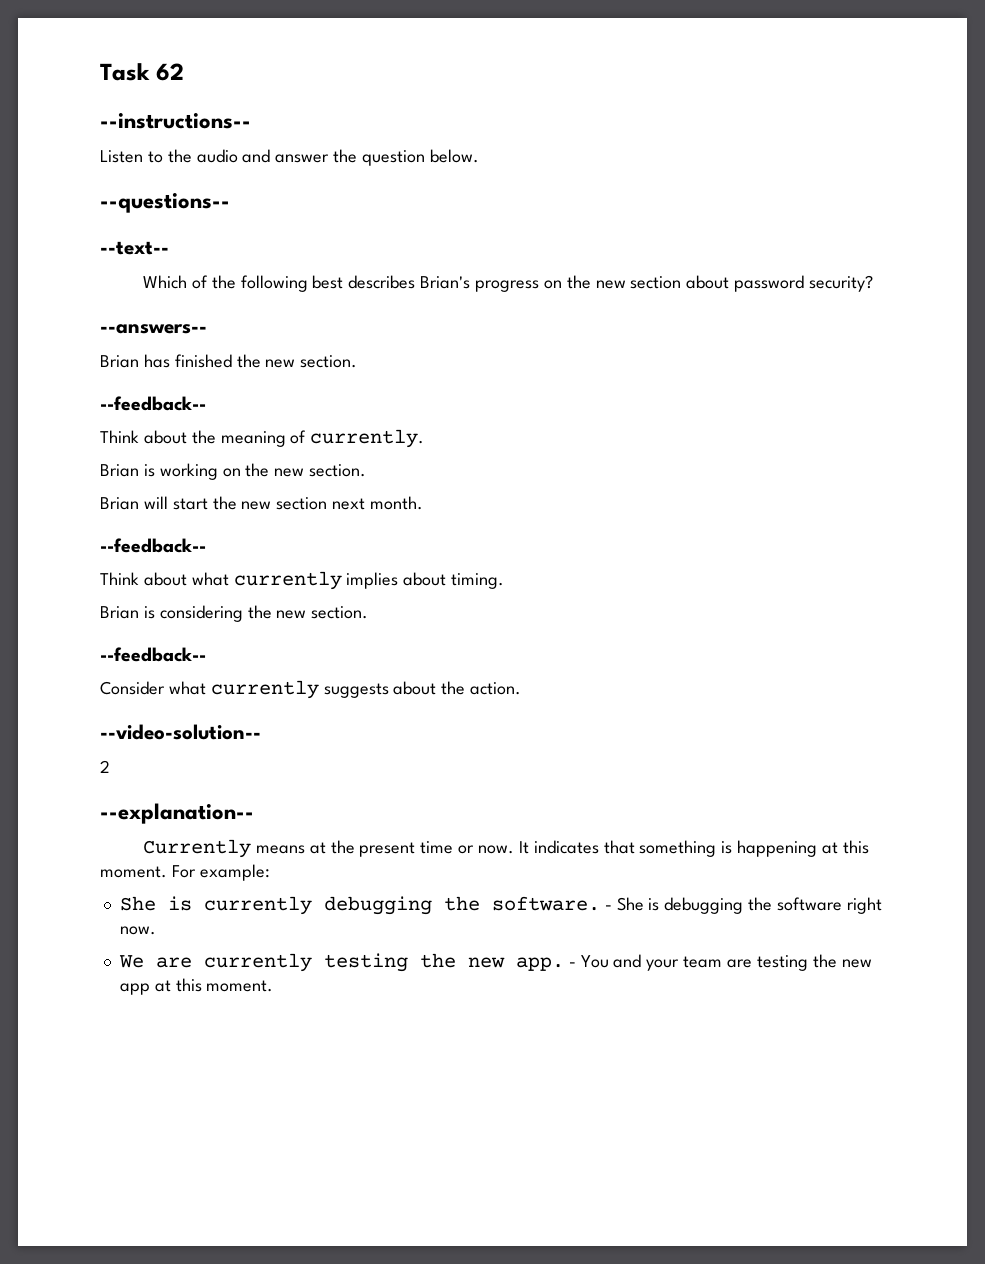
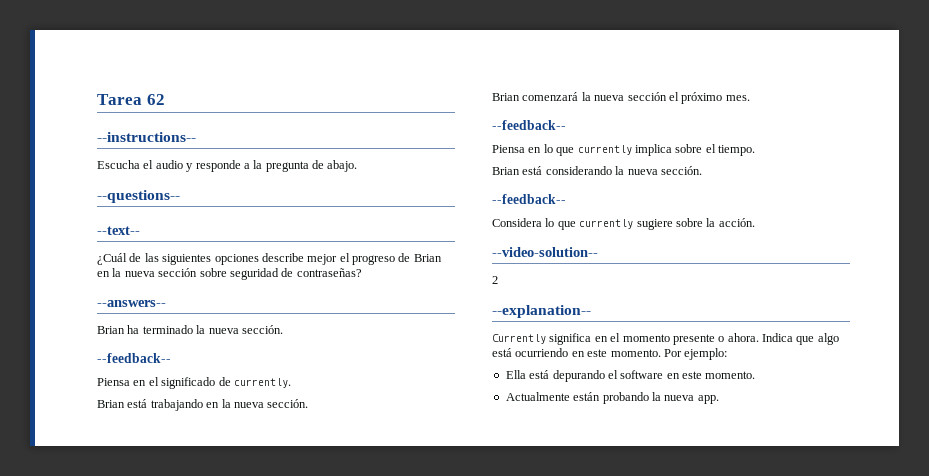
- Task 62
+ Tarea 62
- Listen to the audio and answer the question below.
+ Escucha el audio y responde a la pregunta de abajo.
  --questions--
  --text--
- Which of the following best describes Brian's progress on the new section about password security?
+ ¿Cuál de las siguientes opciones describe mejor el progreso de Brian en la nueva sección sobre seguridad de contraseñas?
  --answers--
- Brian has finished the new section.
+ Brian ha terminado la nueva sección.
  --feedback--
- Think about the meaning of currently.
- Brian is working on the new section.
- Brian will start the new section next month.
+ Piensa en el significado de currently.
+ Brian está trabajando en la nueva sección.
+ Brian comenzará la nueva sección el próximo mes.
  --feedback--
- Think about what currently implies about timing.
- Brian is considering the new section.
+ Piensa en lo que currently implica sobre el tiempo.
+ Brian está considerando la nueva sección.
  --feedback--
- Consider what currently suggests about the action.
+ Considera lo que currently sugiere sobre la acción.
  --video-solution--
  2
  --explanation--
- Currently means at the present time or now. It indicates that something is happening at this moment. For example:
- She is currently debugging the software. - She is debugging the software right now.
- We are currently testing the new app. - You and your team are testing the new app at this moment.
+ Currently significa en el momento presente o ahora. Indica que algo está ocurriendo en este momento. Por ejemplo:
+ Ella está depurando el software en este momento.
+ Actualmente están probando la nueva app.

